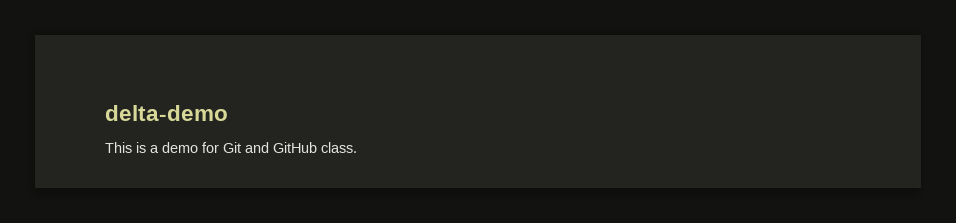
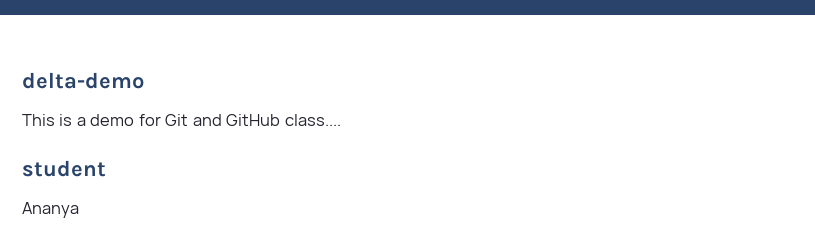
- This is a demo for Git and GitHub class.
+ This is a demo for Git and GitHub class....
+ student
+ Ananya

